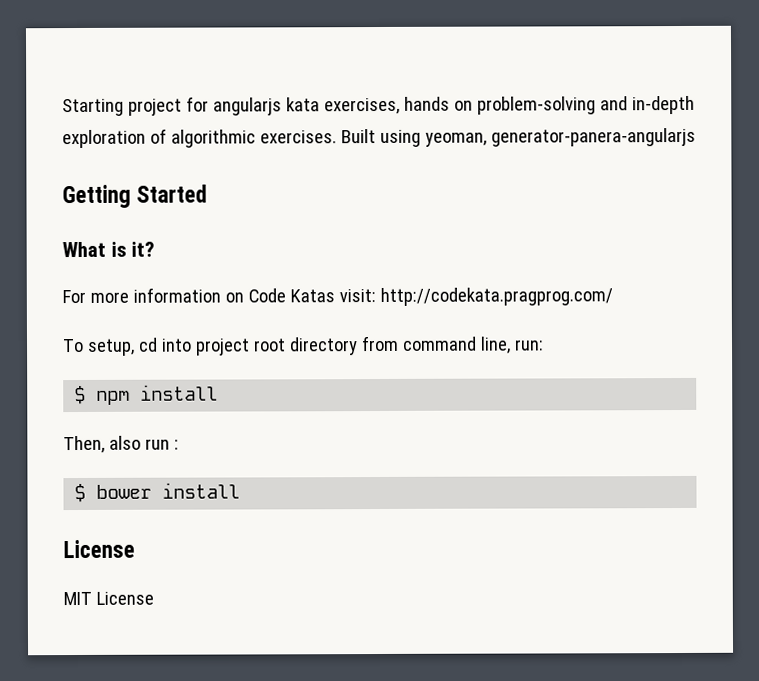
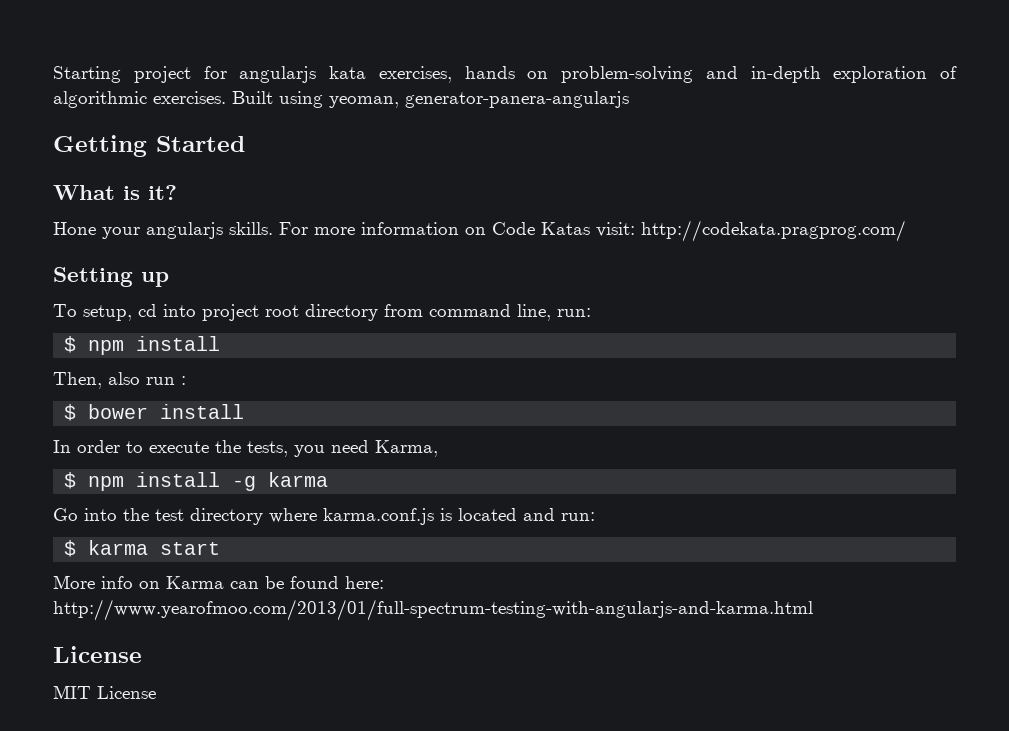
+ Hone your angularjs skills.
+ Setting up
+ In order to execute the tests, you need Karma,
+ $ npm install -g karma
+ Go into the test directory where karma.conf.js is located and run:
+ $ karma start
+ More info on Karma can be found here: http://www.yearofmoo.com/2013/01/full-spectrum-testing-with-angularjs-and-karma.html

